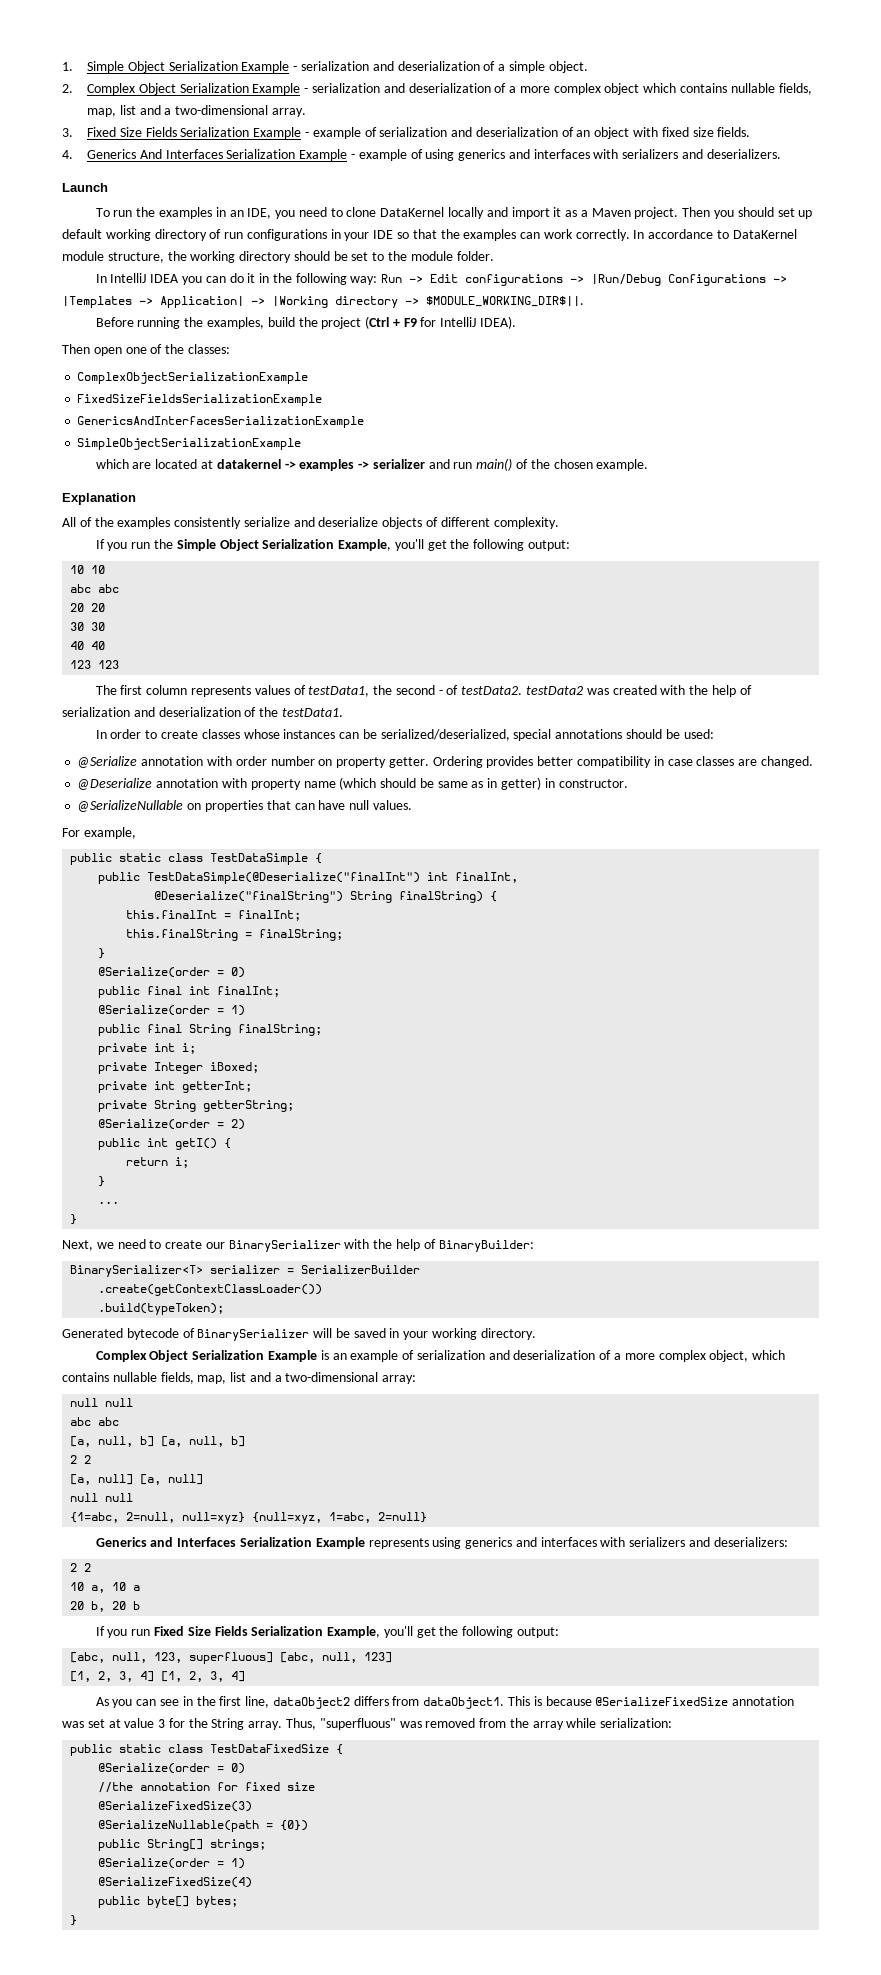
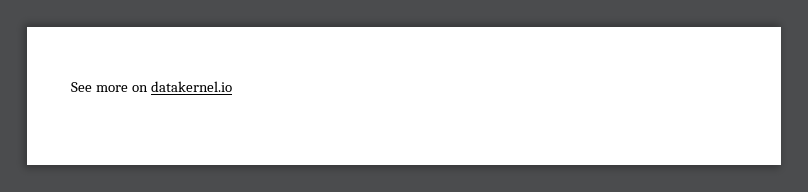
- 1. Simple Object Serialization Example - serialization and deserialization of a simple object.
- 2. Complex Object Serialization Example - serialization and deserialization of a more complex object which contains nullable fields, map, list and a two-dimensional array.
- 3. Fixed Size Fields Serialization Example - example of serialization and deserialization of an object with fixed size fields.
- 4. Generics And Interfaces Serialization Example - example of using generics and interfaces with serializers and deserializers.
- Launch
- To run the examples in an IDE, you need to clone DataKernel locally and import it as a Maven project. Then you should set up default working directory of run configurations in your IDE so that the examples can work correctly. In accordance to DataKernel module structure, the working directory should be set to the module folder.
- In IntelliJ IDEA you can do it in the following way: Run -> Edit configurations -> |Run/Debug Configurations -> |Templates -> Application| -> |Working directory -> $MODULE_WORKING_DIR$||.
- Before running the examples, build the project (Ctrl + F9 for IntelliJ IDEA).
- Then open one of the classes:
- ComplexObjectSerializationExample
- FixedSizeFieldsSerializationExample
- GenericsAndInterfacesSerializationExample
- SimpleObjectSerializationExample
- which are located at datakernel -> examples -> serializer and run main() of the chosen example.
- Explanation
- All of the examples consistently serialize and deserialize objects of different complexity.
- If you run the Simple Object Serialization Example, you'll get the following output:
- 10 10
- abc abc
- 20 20
- 30 30
- 40 40
- 123 123
- The first column represents values of testData1, the second - of testData2. testData2 was created with the help of serialization and deserialization of the testData1.
- In order to create classes whose instances can be serialized/deserialized, special annotations should be used:
- @Serialize annotation with order number on property getter. Ordering provides better compatibility in case classes are changed.
- @Deserialize annotation with property name (which should be same as in getter) in constructor.
- @SerializeNullable on properties that can have null values.
- For example,
- public static class TestDataSimple {
- public TestDataSimple(@Deserialize("finalInt") int finalInt,
- @Deserialize("finalString") String finalString) {
- this.finalInt = finalInt;
- this.finalString = finalString;
- }
- @Serialize(order = 0)
- public final int finalInt;
- @Serialize(order = 1)
- public final String finalString;
- private int i;
- private Integer iBoxed;
- private int getterInt;
- private String getterString;
- @Serialize(order = 2)
- public int getI() {
- return i;
- }
- ...
- }
- Next, we need to create our BinarySerializer with the help of BinaryBuilder:
- BinarySerializer<T> serializer = SerializerBuilder
- .create(getContextClassLoader())
- .build(typeToken);
- Generated bytecode of BinarySerializer will be saved in your working directory.
- Complex Object Serialization Example is an example of serialization and deserialization of a more complex object, which contains nullable fields, map, list and a two-dimensional array:
- null null
- abc abc
- [a, null, b] [a, null, b]
- 2 2
- [a, null] [a, null]
- null null
- {1=abc, 2=null, null=xyz} {null=xyz, 1=abc, 2=null}
- Generics and Interfaces Serialization Example represents using generics and interfaces with serializers and deserializers:
- 2 2
- 10 a, 10 a
- 20 b, 20 b
- If you run Fixed Size Fields Serialization Example, you'll get the following output:
- [abc, null, 123, superfluous] [abc, null, 123]
- [1, 2, 3, 4] [1, 2, 3, 4]
- As you can see in the first line, dataObject2 differs from dataObject1. This is because @SerializeFixedSize annotation was set at value 3 for the String array. Thus, "superfluous" was removed from the array while serialization:
- public static class TestDataFixedSize {
- @Serialize(order = 0)
- //the annotation for fixed size
- @SerializeFixedSize(3)
- @SerializeNullable(path = {0})
- public String[] strings;
- @Serialize(order = 1)
- @SerializeFixedSize(4)
- public byte[] bytes;
- }
+ See more on datakernel.io

